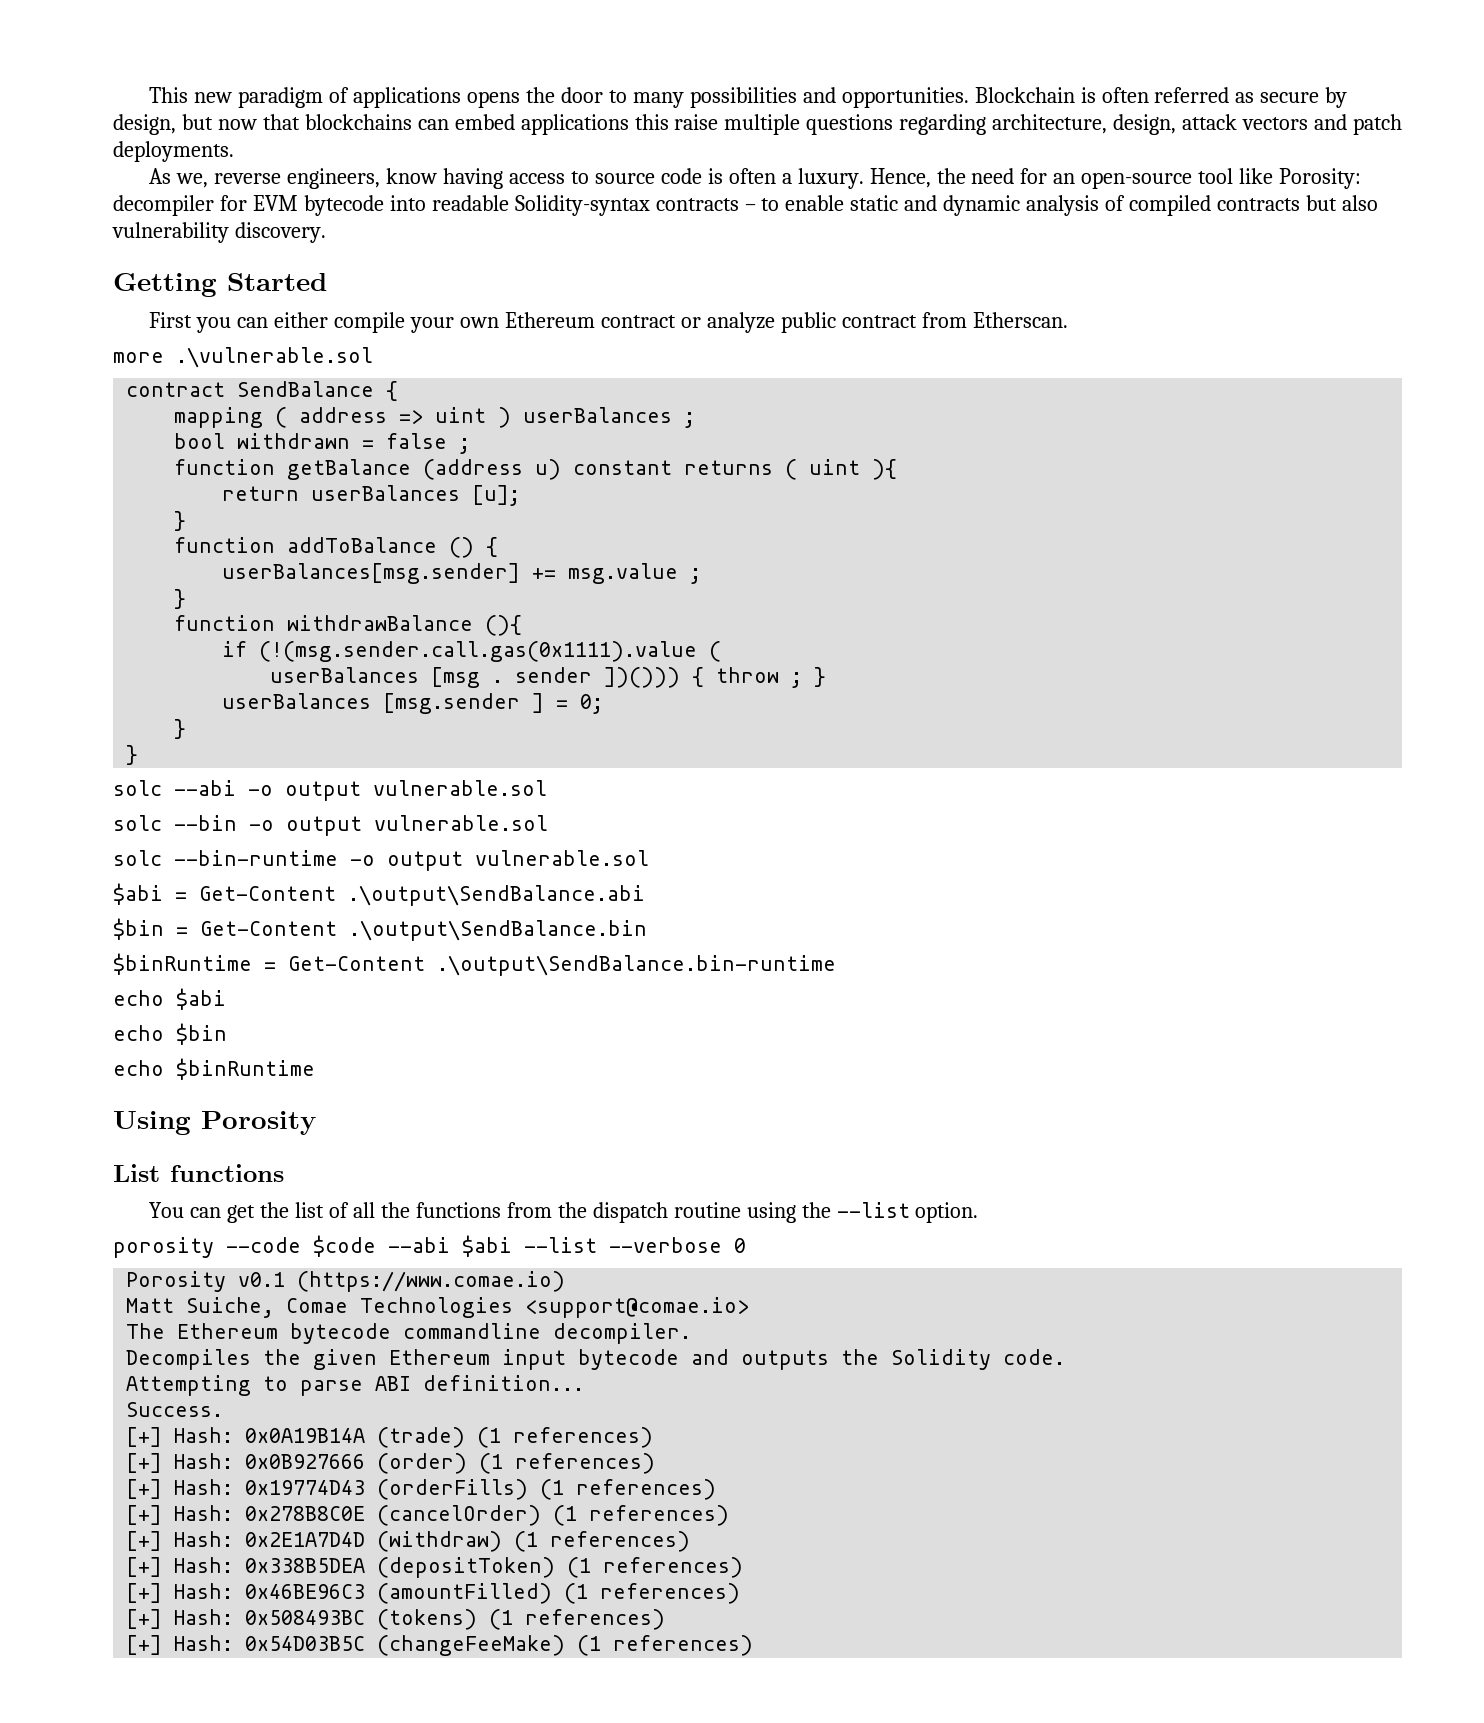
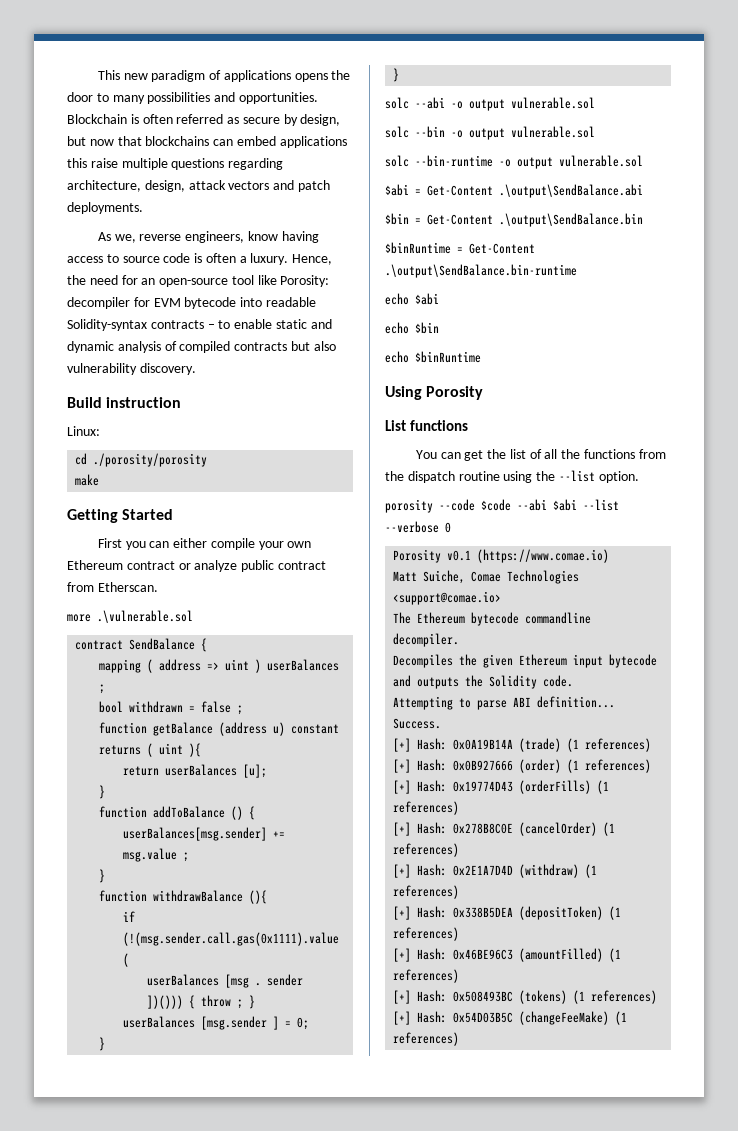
+ Build instruction
+ Linux:
+ cd ./porosity/porosity
+ make

